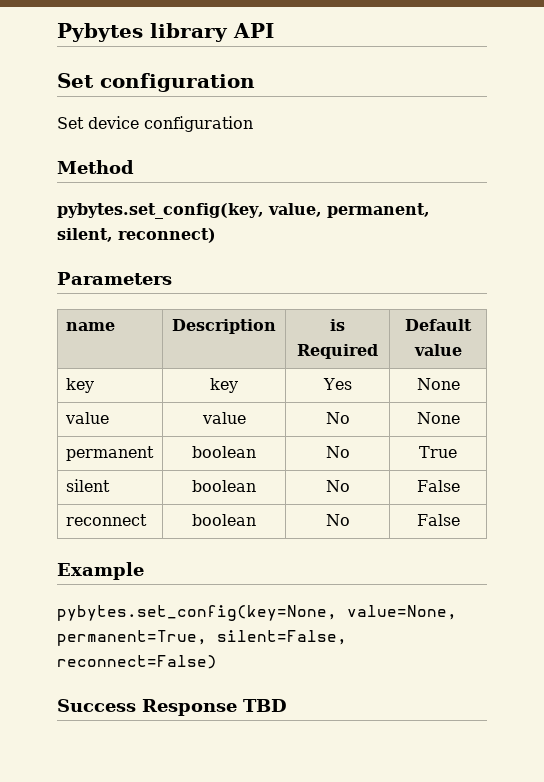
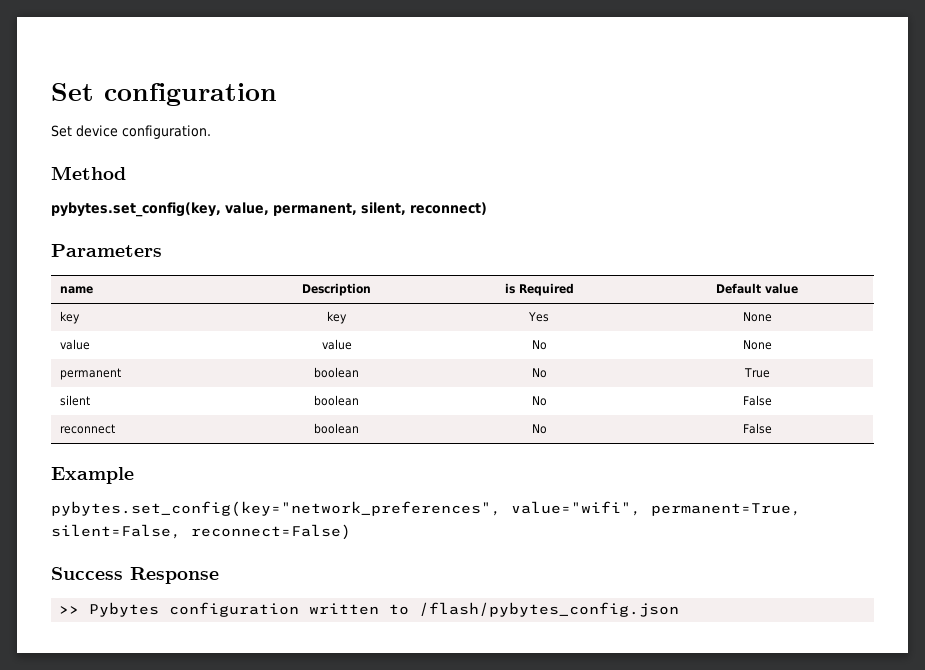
- Pybytes library API
- Set device configuration
+ Set device configuration.
- pybytes.set_config(key=None, value=None, permanent=True, silent=False, reconnect=False)
+ pybytes.set_config(key="network_preferences", value="wifi", permanent=True, silent=False, reconnect=False)
- Success Response TBD
+ Success Response
+ >> Pybytes configuration written to /flash/pybytes_config.json

